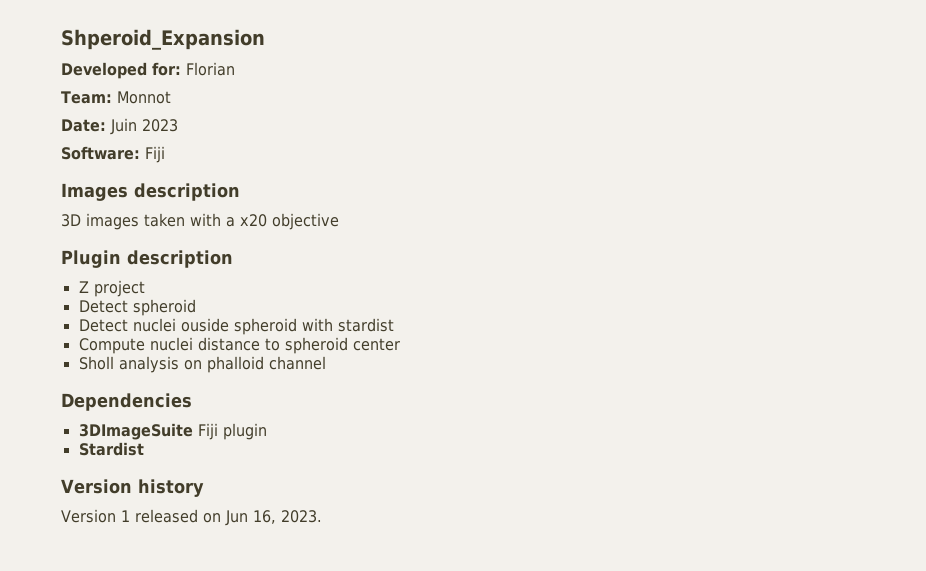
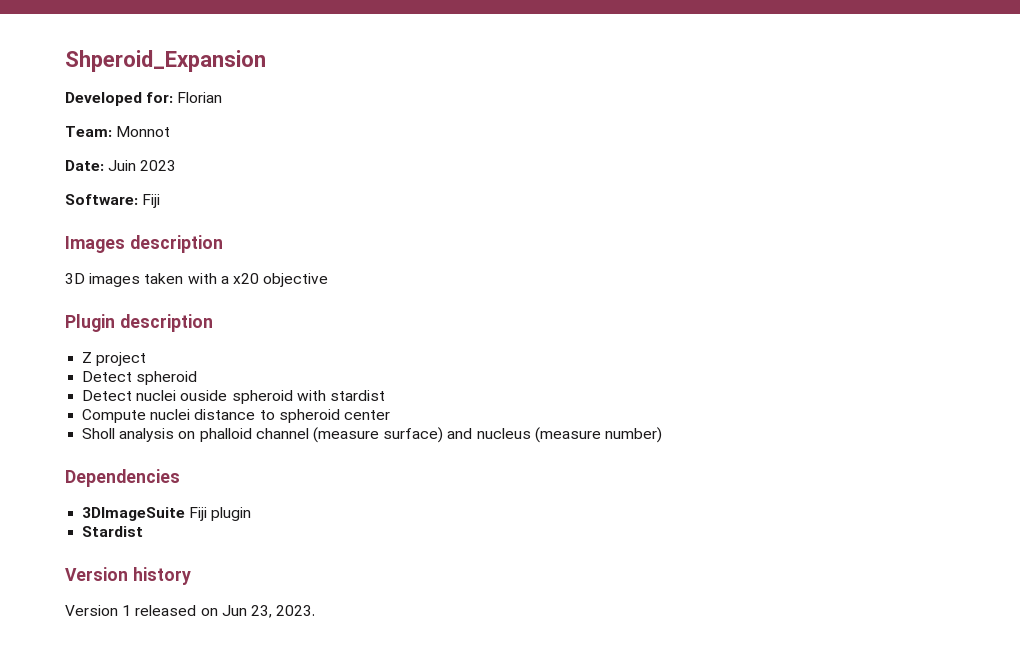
- Sholl analysis on phalloid channel
+ Sholl analysis on phalloid channel (measure surface) and nucleus (measure number)
- Version 1 released on Jun 16, 2023.
+ Version 1 released on Jun 23, 2023.

